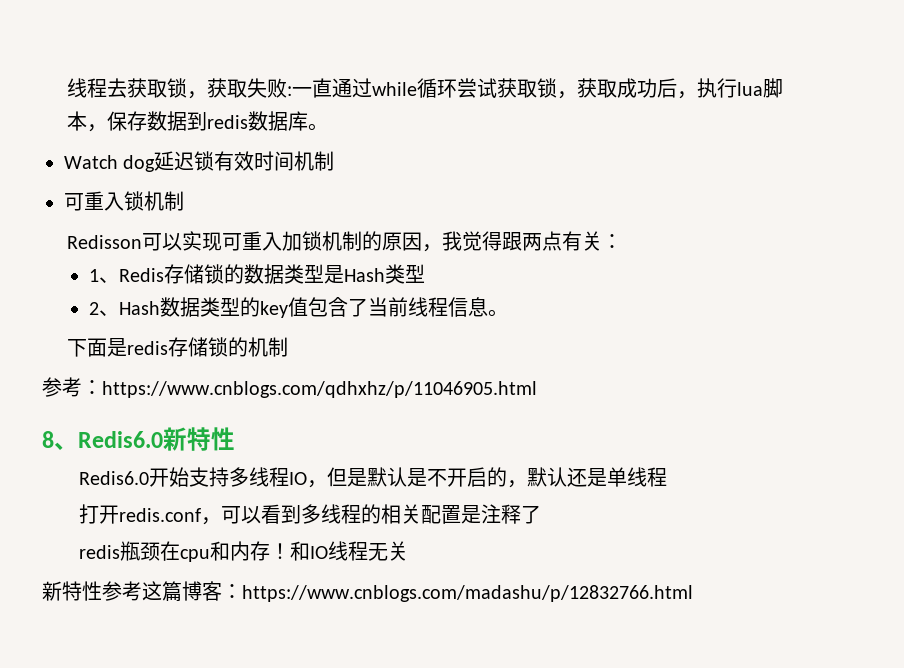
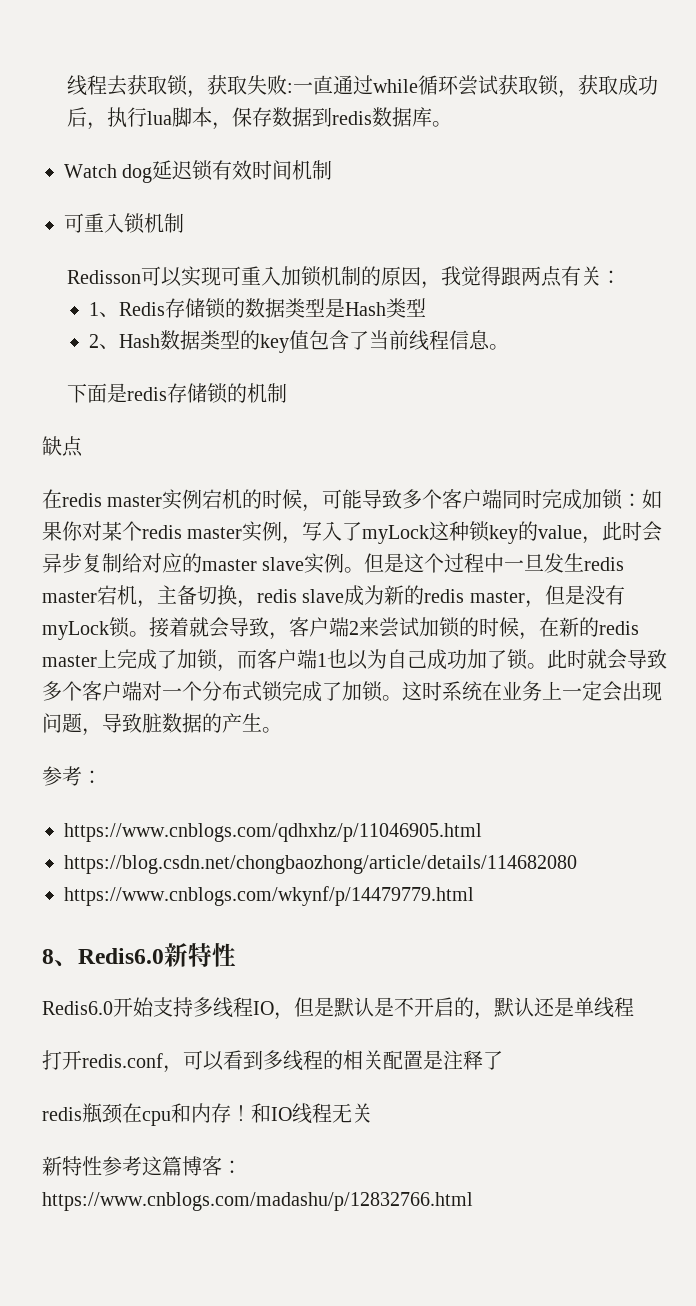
+ 缺点
+ 在redis master实例宕机的时候，可能导致多个客户端同时完成加锁：如果你对某个redis master实例，写入了myLock这种锁key的value，此时会异步复制给对应的master slave实例。但是这个过程中一旦发生redis master宕机，主备切换，redis slave成为新的redis master，但是没有myLock锁。接着就会导致，客户端2来尝试加锁的时候，在新的redis master上完成了加锁，而客户端1也以为自己成功加了锁。此时就会导致多个客户端对一个分布式锁完成了加锁。这时系统在业务上一定会出现问题，导致脏数据的产生。
- 参考：https://www.cnblogs.com/qdhxhz/p/11046905.html
+ 参考：
+ https://www.cnblogs.com/qdhxhz/p/11046905.html
+ https://blog.csdn.net/chongbaozhong/article/details/114682080
+ https://www.cnblogs.com/wkynf/p/14479779.html

